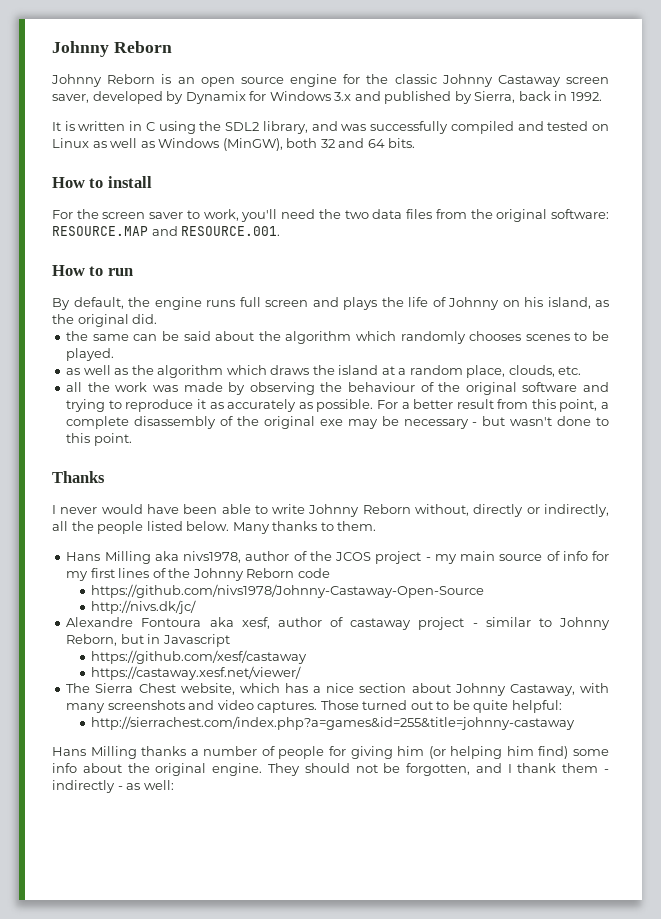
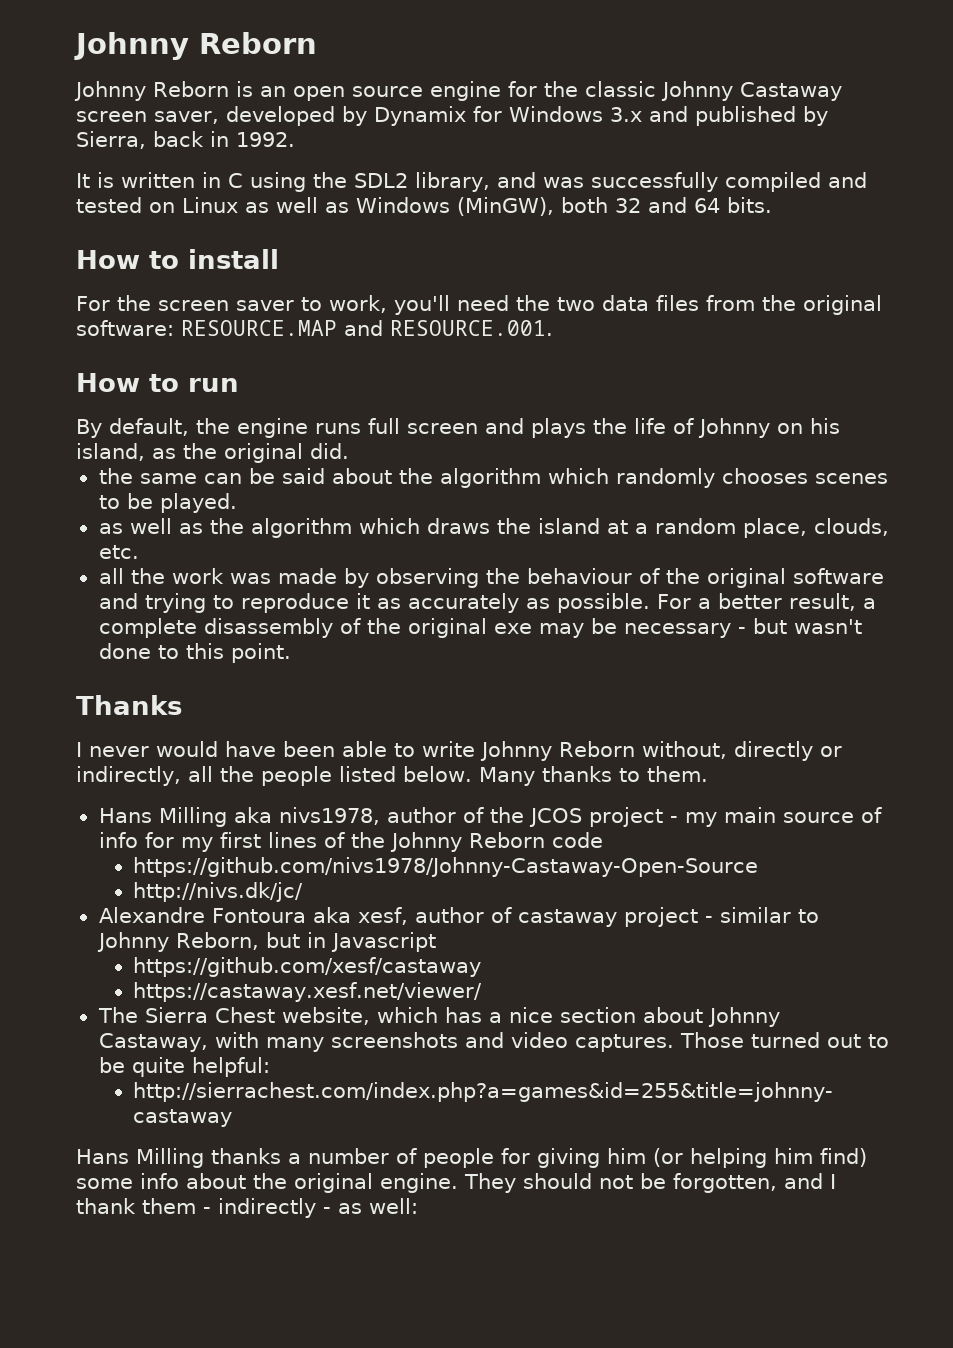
- For a better result from this point, a complete disassembly of the original exe may be necessary - but wasn't done to this point.
+ For a better result, a complete disassembly of the original exe may be necessary - but wasn't done to this point.

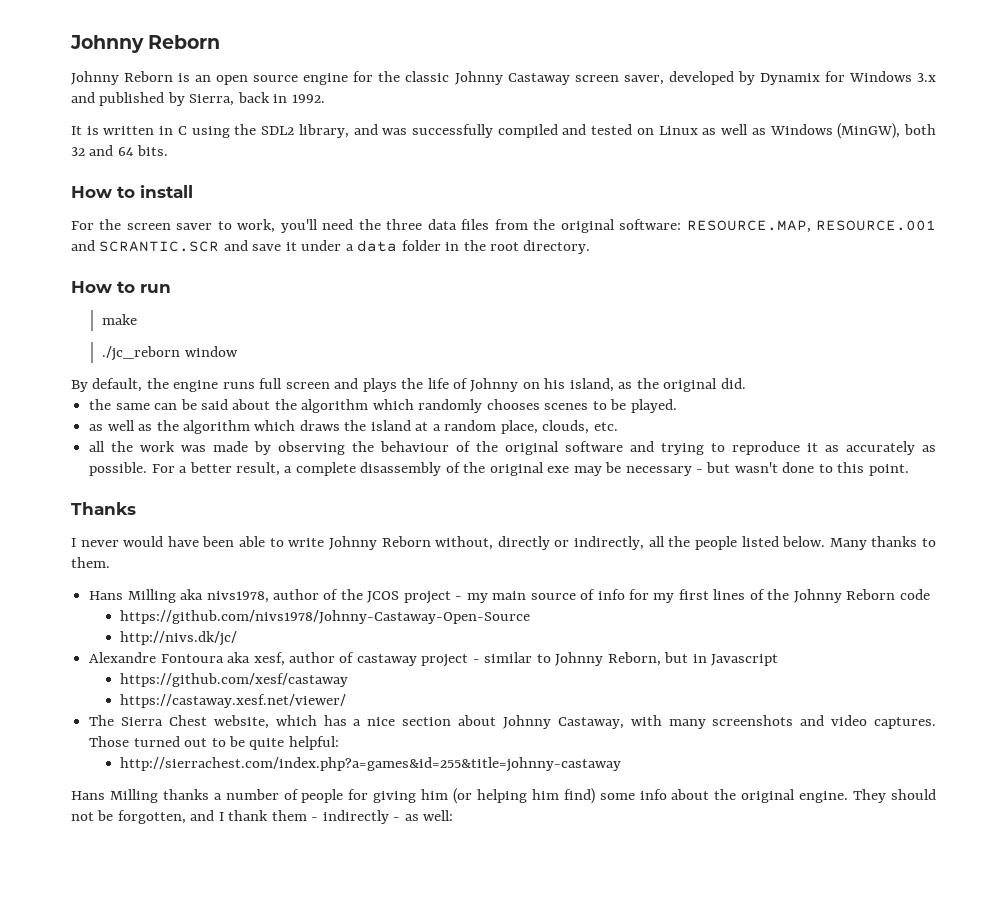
- For the screen saver to work, you'll need the two data files from the original software: RESOURCE.MAP and RESOURCE.001.
+ For the screen saver to work, you'll need the three data files from the original software: RESOURCE.MAP, RESOURCE.001 and SCRANTIC.SCR and save it under a data folder in the root directory.
+ make
+ ./jc_reborn window

